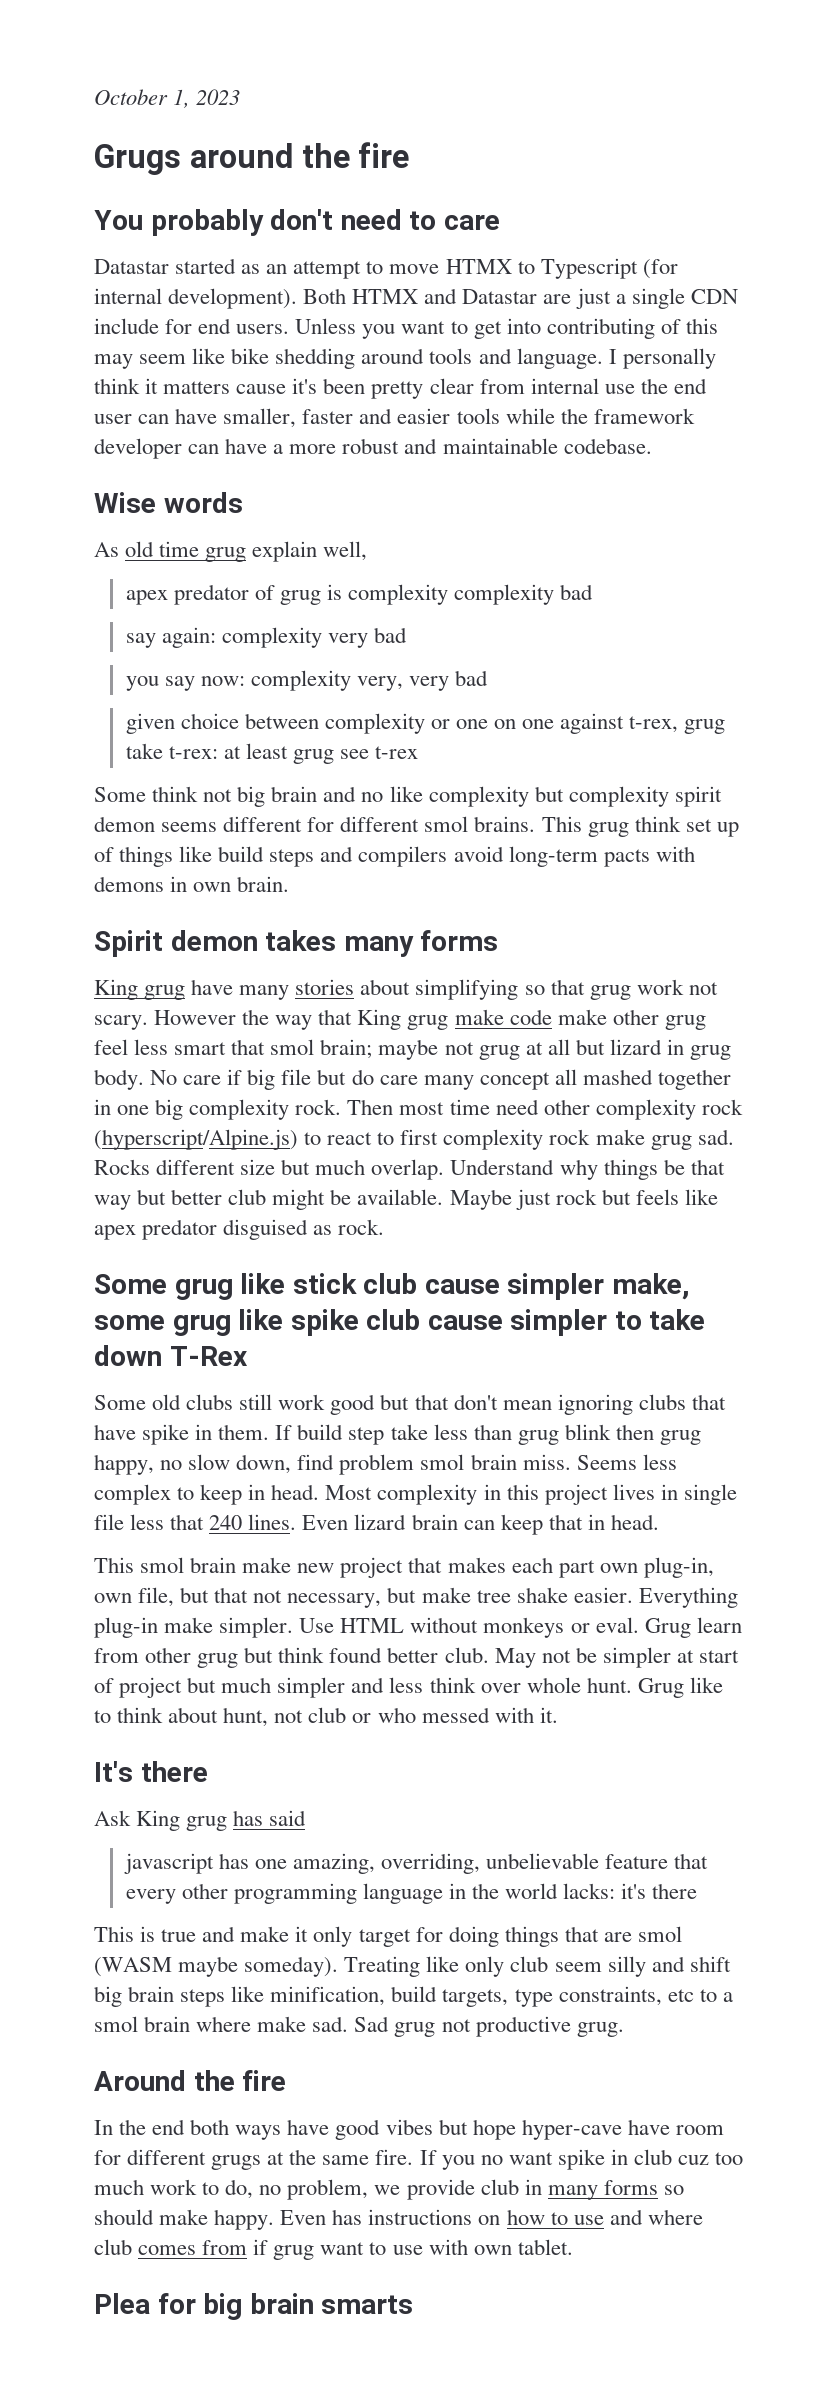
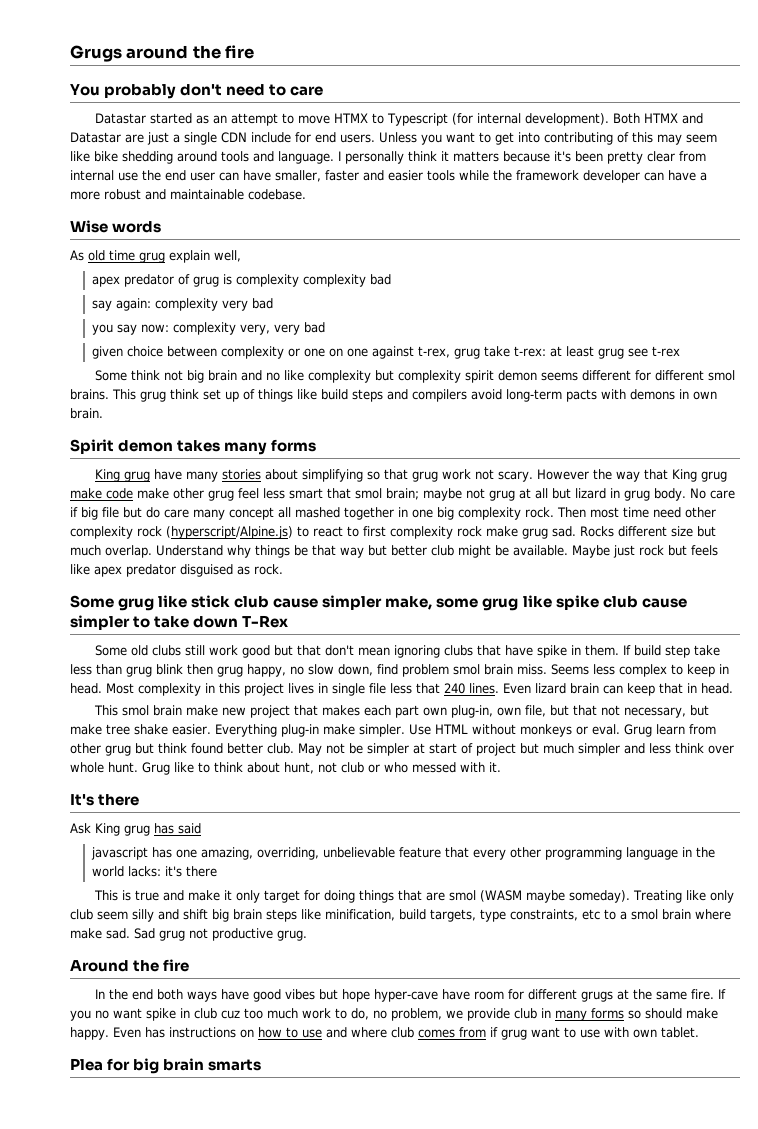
- October 1, 2023
- I personally think it matters cause it's been pretty clear from internal use the end user can have smaller, faster and easier tools while the framework developer can have a more robust and maintainable codebase.
+ I personally think it matters because it's been pretty clear from internal use the end user can have smaller, faster and easier tools while the framework developer can have a more robust and maintainable codebase.

